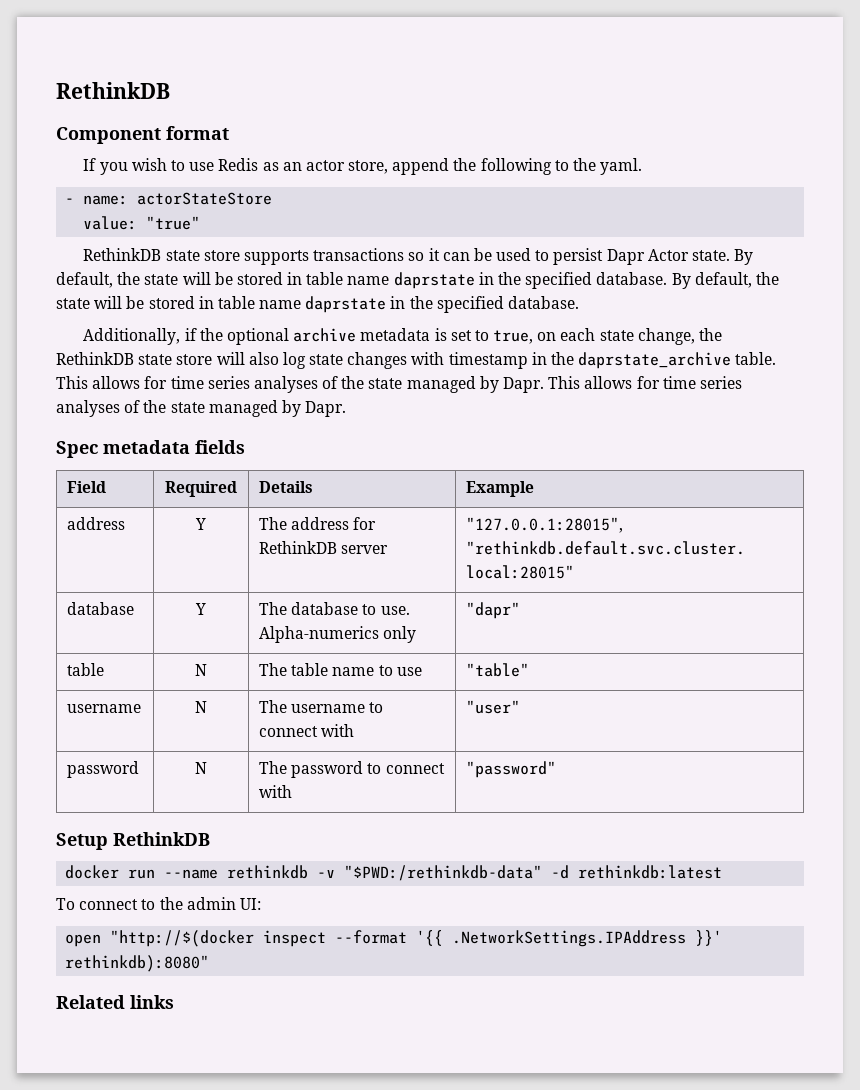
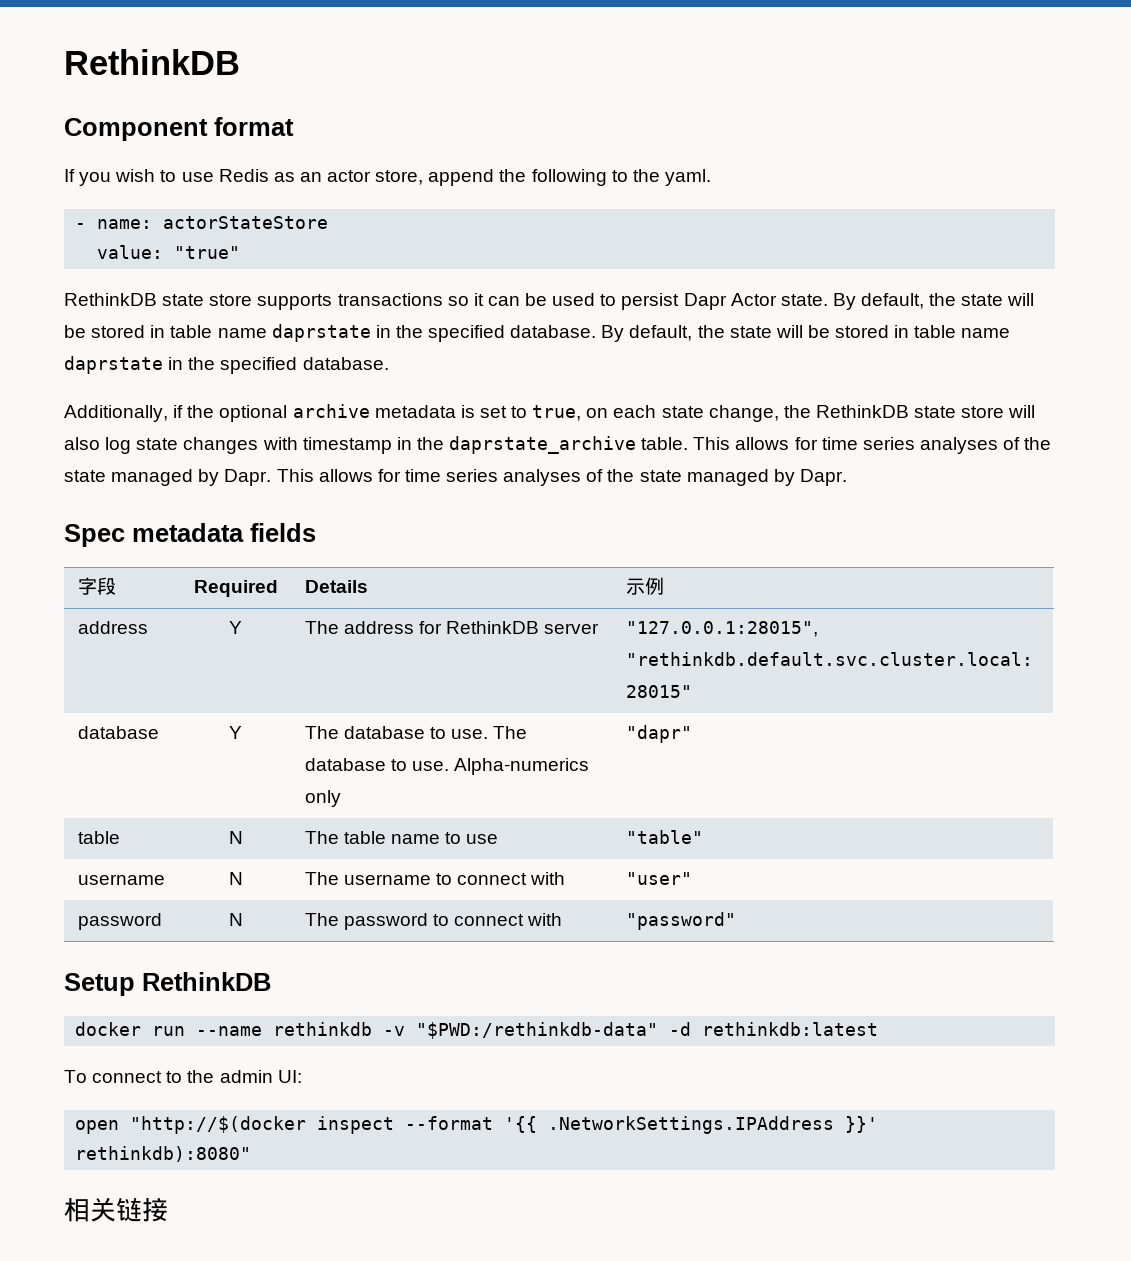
- Field | Required | Details | Example
+ 字段 | Required | Details | 示例
- database | Y | The database to use. Alpha-numerics only | "dapr"
+ database | Y | The database to use. The database to use. Alpha-numerics only | "dapr"
- Related links
+ 相关链接

